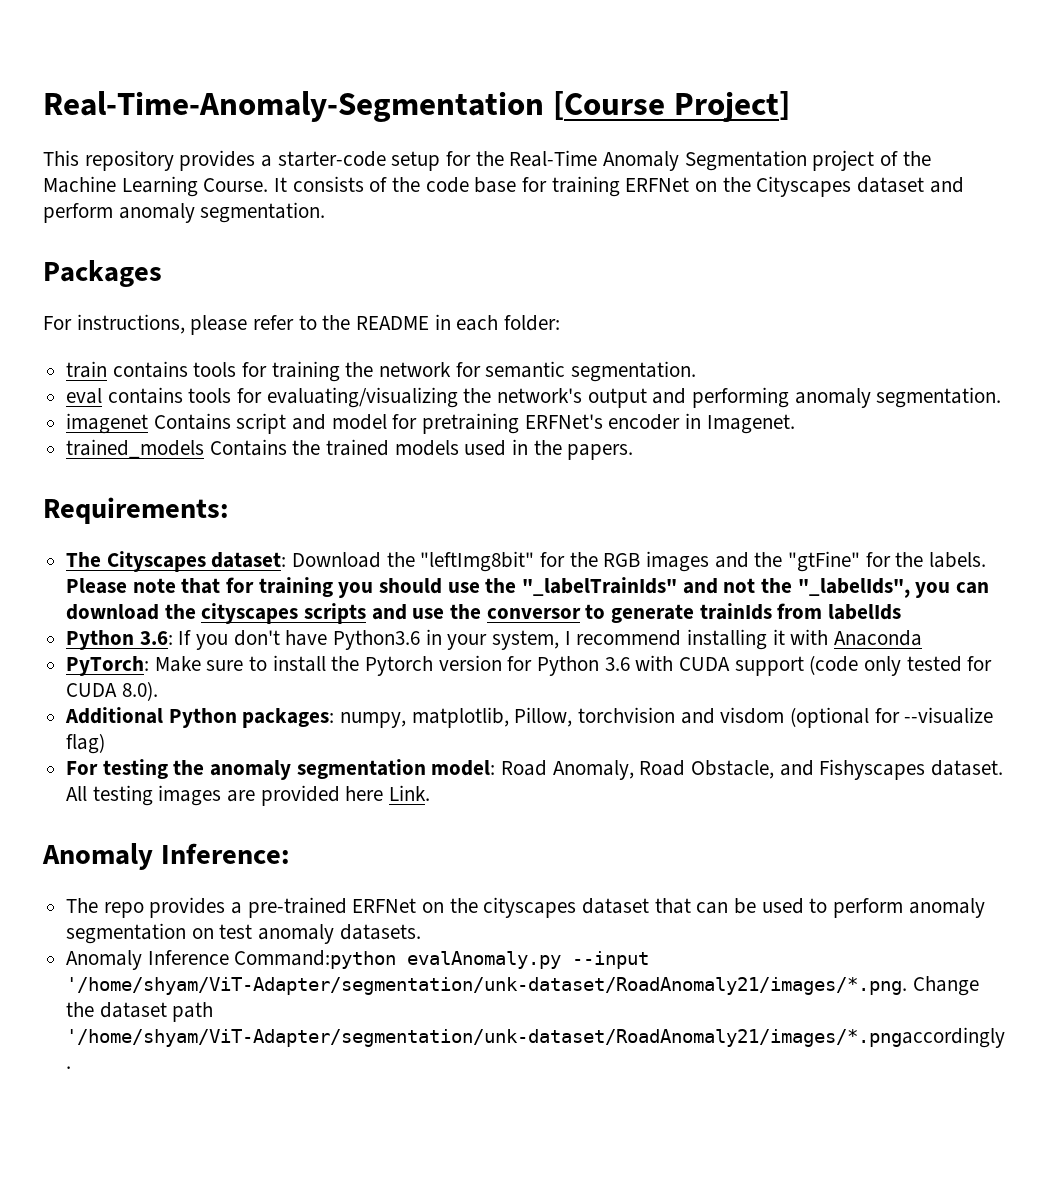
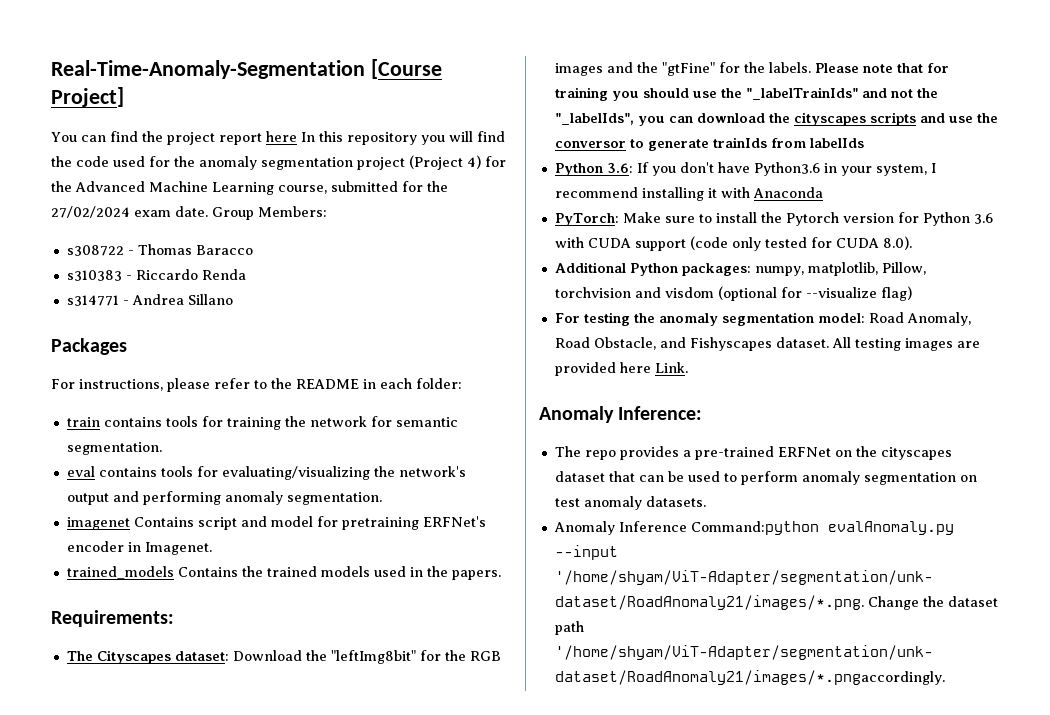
- This repository provides a starter-code setup for the Real-Time Anomaly Segmentation project of the Machine Learning Course. It consists of the code base for training ERFNet on the Cityscapes dataset and perform anomaly segmentation.
+ You can find the project report here In this repository you will find the code used for the anomaly segmentation project (Project 4) for the Advanced Machine Learning course, submitted for the 27/02/2024 exam date. Group Members:
+ s308722 - Thomas Baracco
+ s310383 - Riccardo Renda
+ s314771 - Andrea Sillano

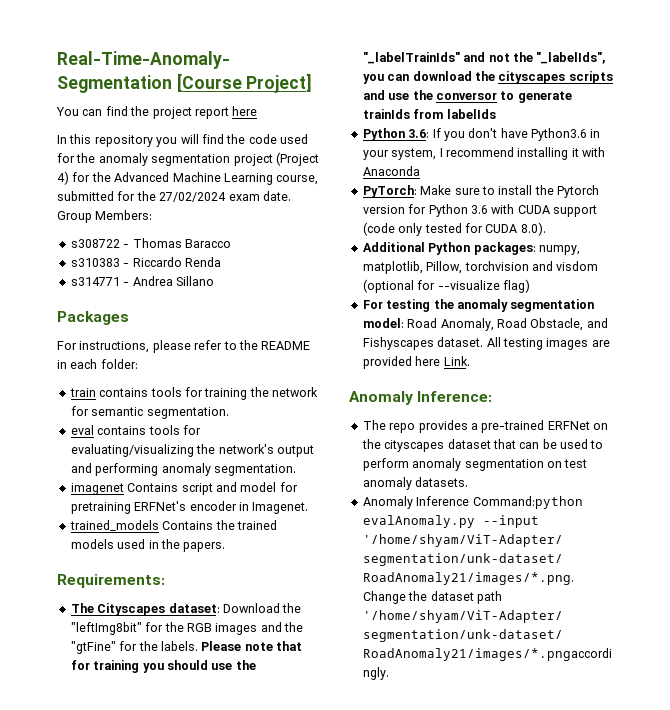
- You can find the project report here In this repository you will find the code used for the anomaly segmentation project (Project 4) for the Advanced Machine Learning course, submitted for the 27/02/2024 exam date.
+ You can find the project report here
+ In this repository you will find the code used for the anomaly segmentation project (Project 4) for the Advanced Machine Learning course, submitted for the 27/02/2024 exam date.

